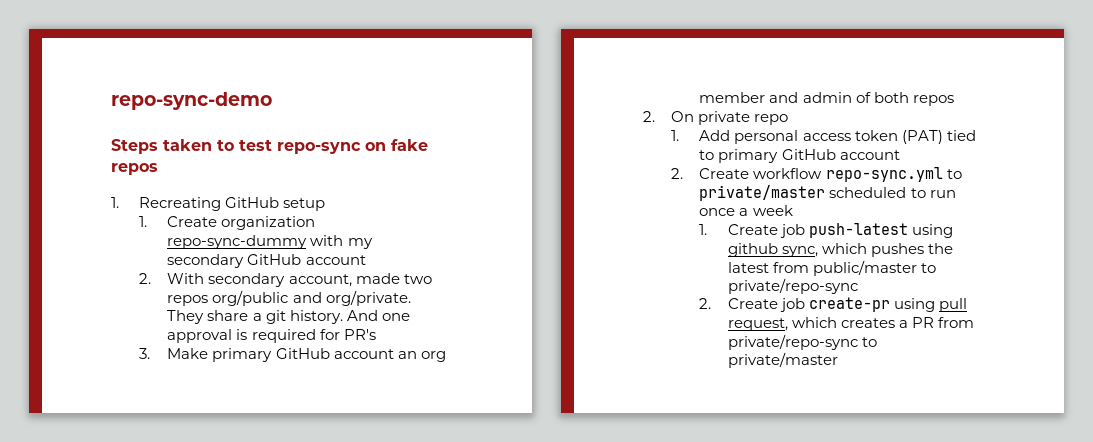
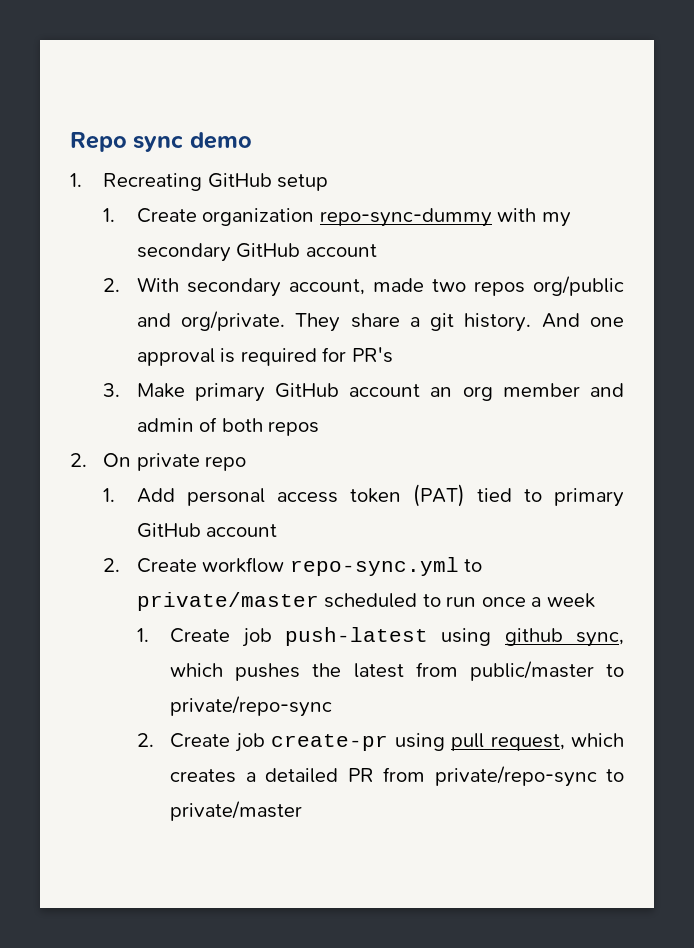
- repo-sync-demo
- Steps taken to test repo-sync on fake repos
+ Repo sync demo
- 2. Create job create-pr using pull request, which creates a PR from private/repo-sync to private/master
+ 2. Create job create-pr using pull request, which creates a detailed PR from private/repo-sync to private/master

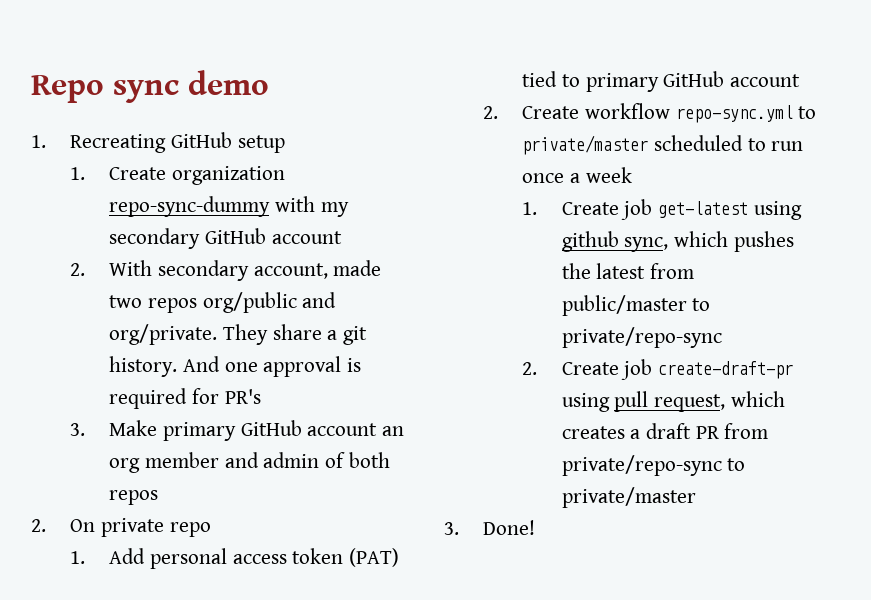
- 1. Create job push-latest using github sync, which pushes the latest from public/master to private/repo-sync
+ 1. Create job get-latest using github sync, which pushes the latest from public/master to private/repo-sync
- 2. Create job create-pr using pull request, which creates a detailed PR from private/repo-sync to private/master
+ 2. Create job create-draft-pr using pull request, which creates a draft PR from private/repo-sync to private/master
+ 3. Done!

